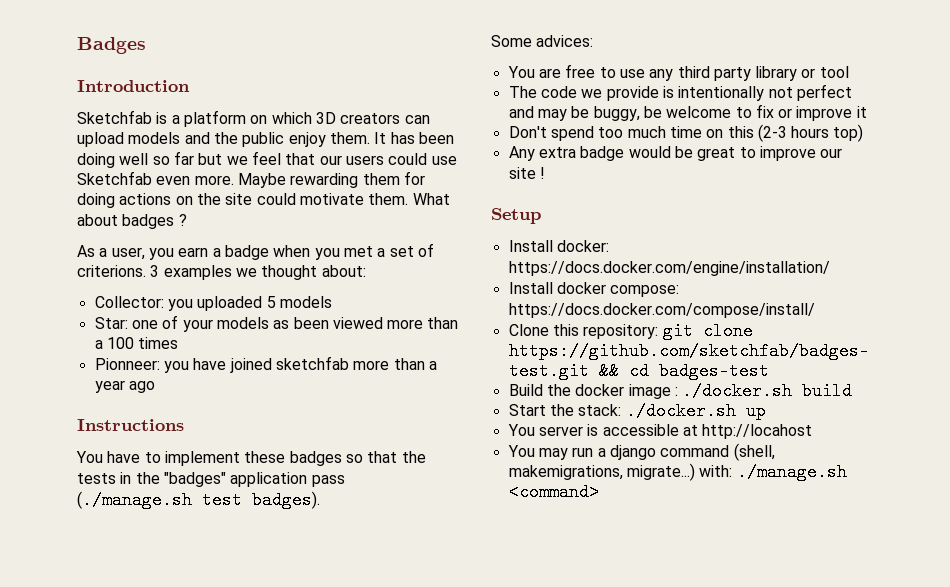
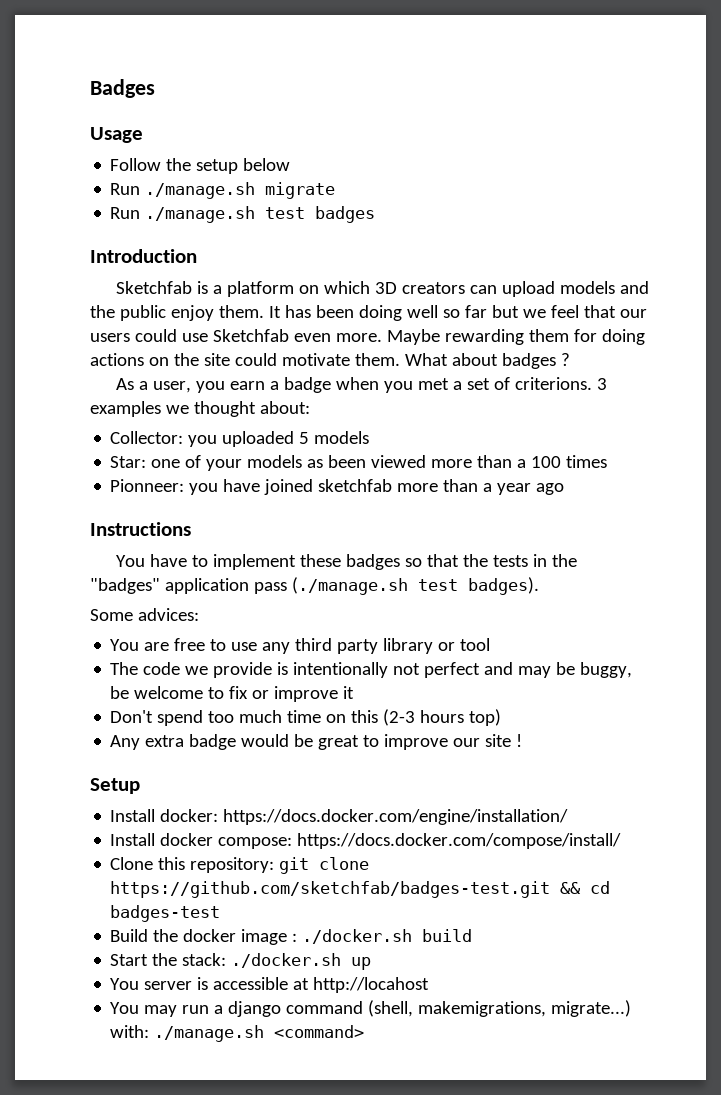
+ Usage
+ Follow the setup below
+ Run ./manage.sh migrate
+ Run ./manage.sh test badges

